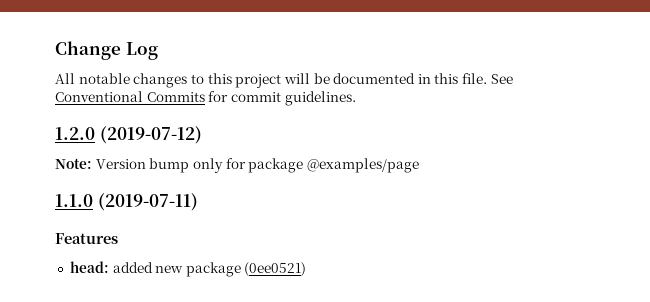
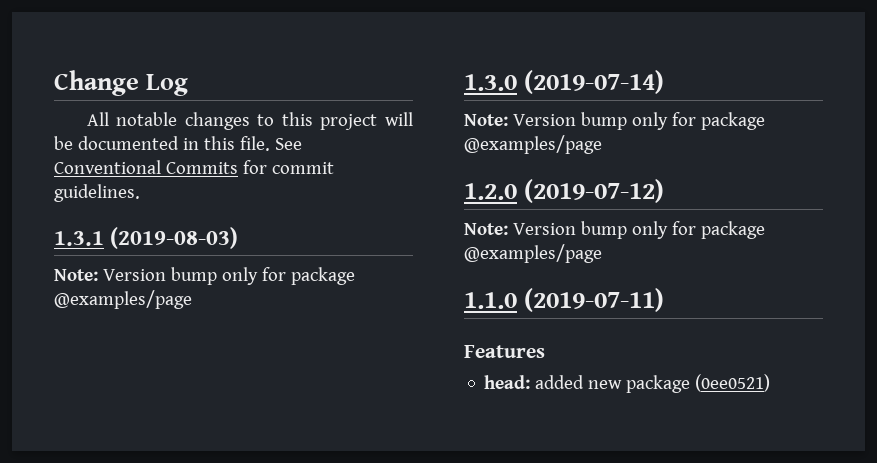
+ 1.3.1 (2019-08-03)
+ Note: Version bump only for package @examples/page
+ 1.3.0 (2019-07-14)
+ Note: Version bump only for package @examples/page

